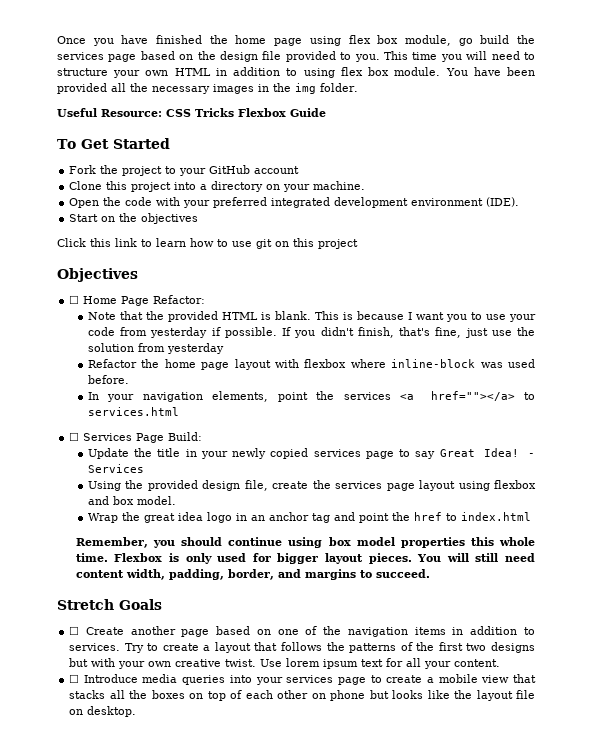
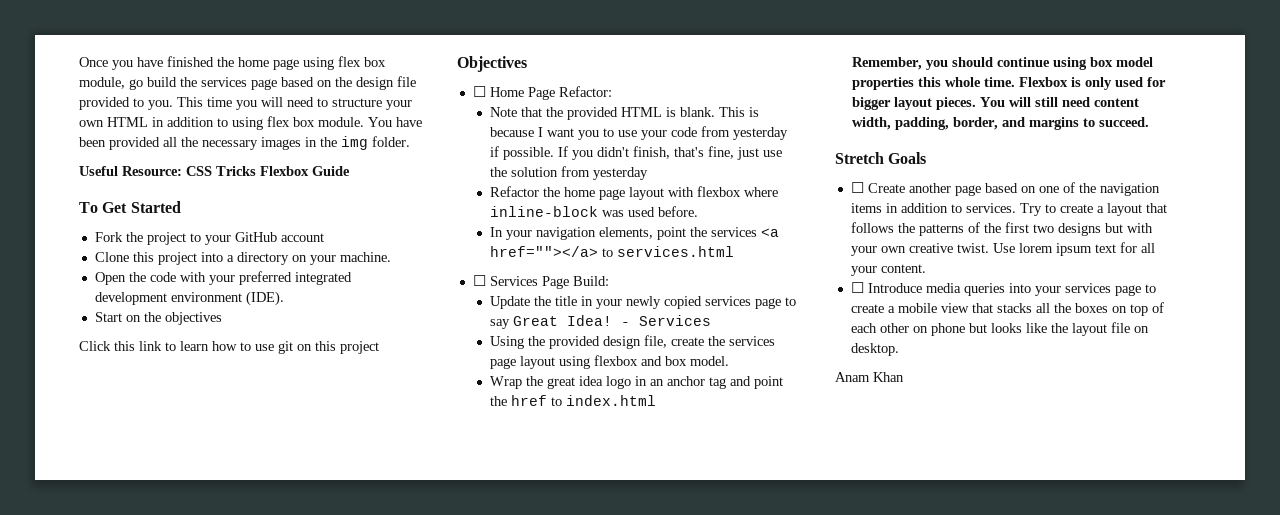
+ Anam Khan

